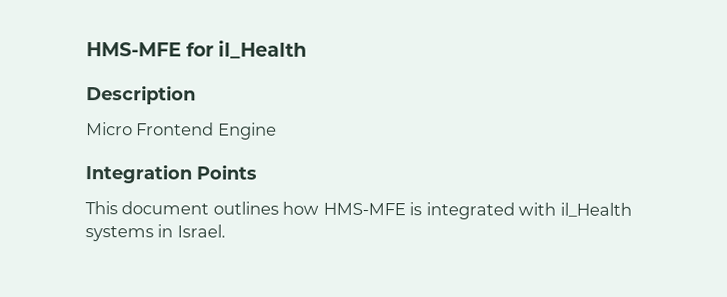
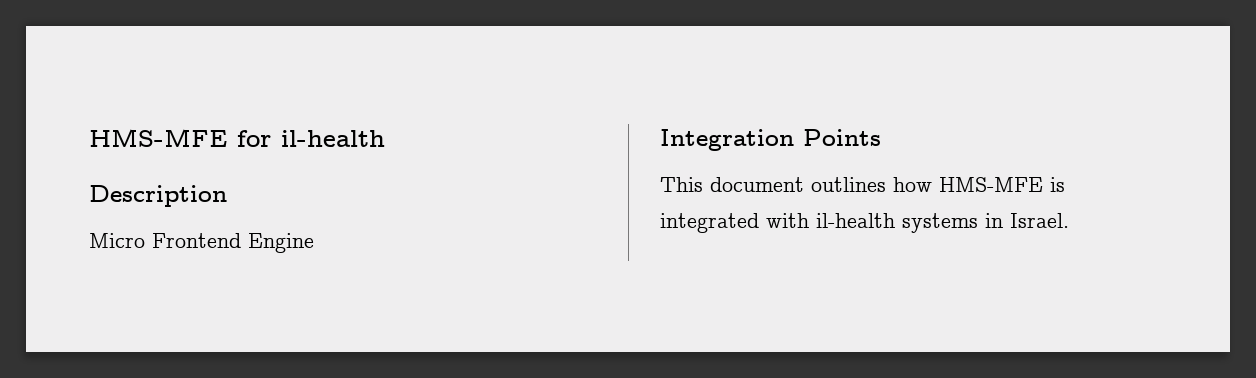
- HMS-MFE for il_Health
+ HMS-MFE for il-health
- This document outlines how HMS-MFE is integrated with il_Health systems in Israel.
+ This document outlines how HMS-MFE is integrated with il-health systems in Israel.

